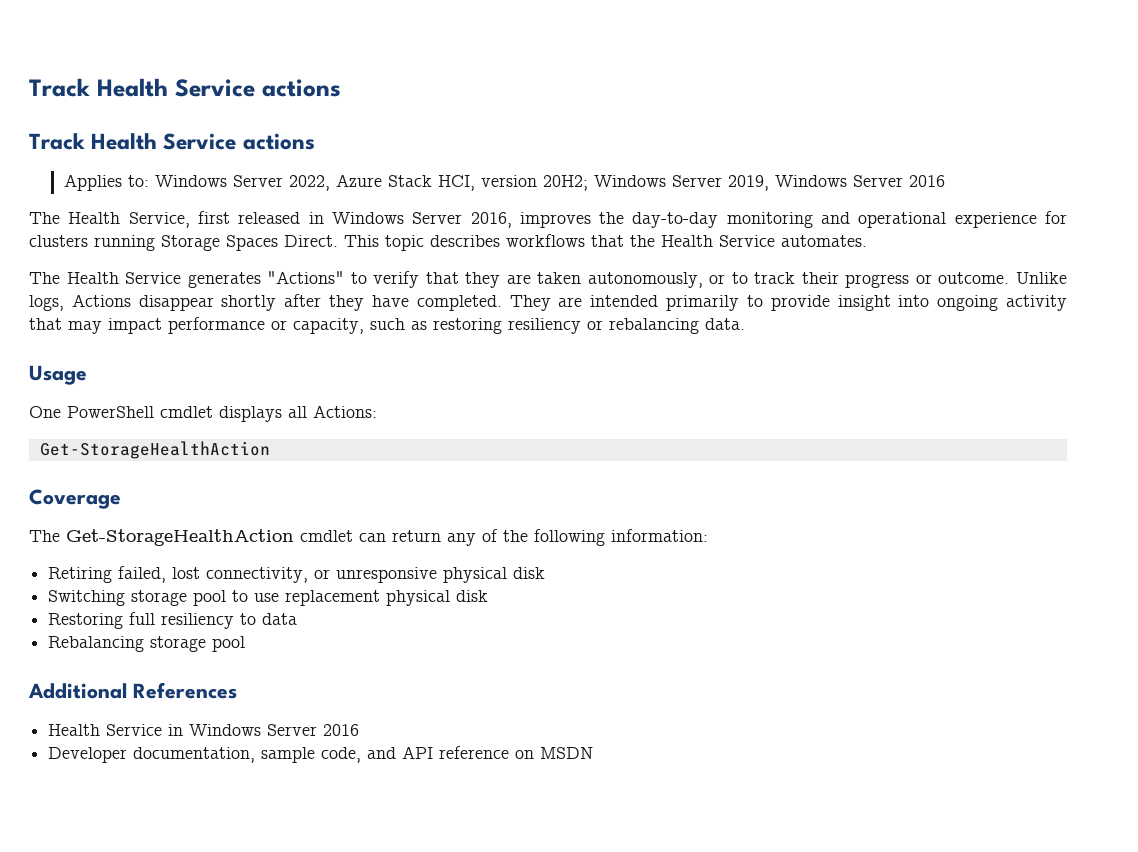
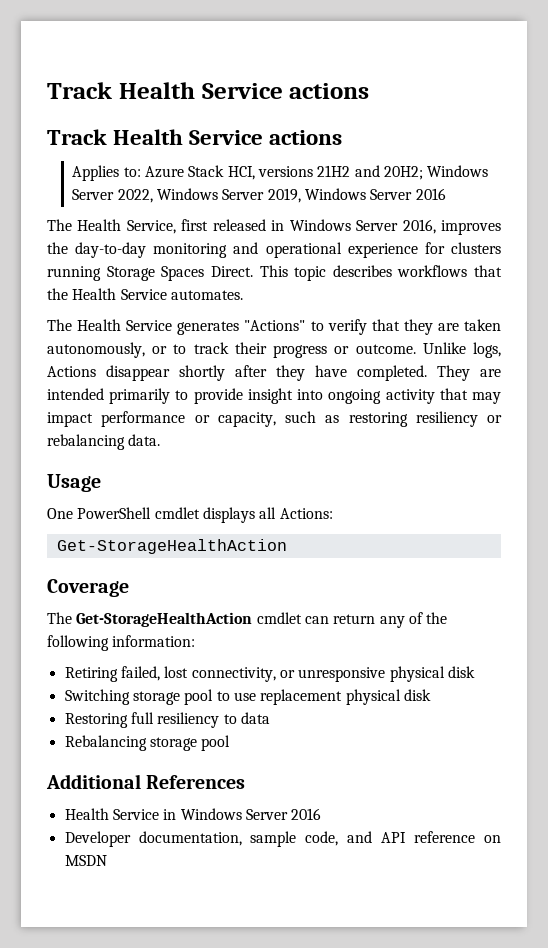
- Applies to: Windows Server 2022, Azure Stack HCI, version 20H2; Windows Server 2019, Windows Server 2016
+ Applies to: Azure Stack HCI, versions 21H2 and 20H2; Windows Server 2022, Windows Server 2019, Windows Server 2016

